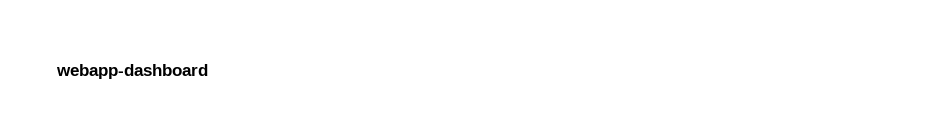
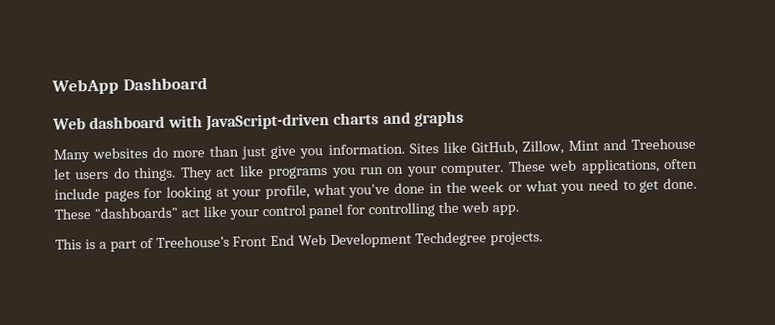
- webapp-dashboard
+ WebApp Dashboard
+ Web dashboard with JavaScript-driven charts and graphs
+ Many websites do more than just give you information. Sites like GitHub, Zillow, Mint and Treehouse let users do things. They act like programs you run on your computer. These web applications, often include pages for looking at your profile, what you've done in the week or what you need to get done. These "dashboards" act like your control panel for controlling the web app.
+ This is a part of Treehouse’s Front End Web Development Techdegree projects.

